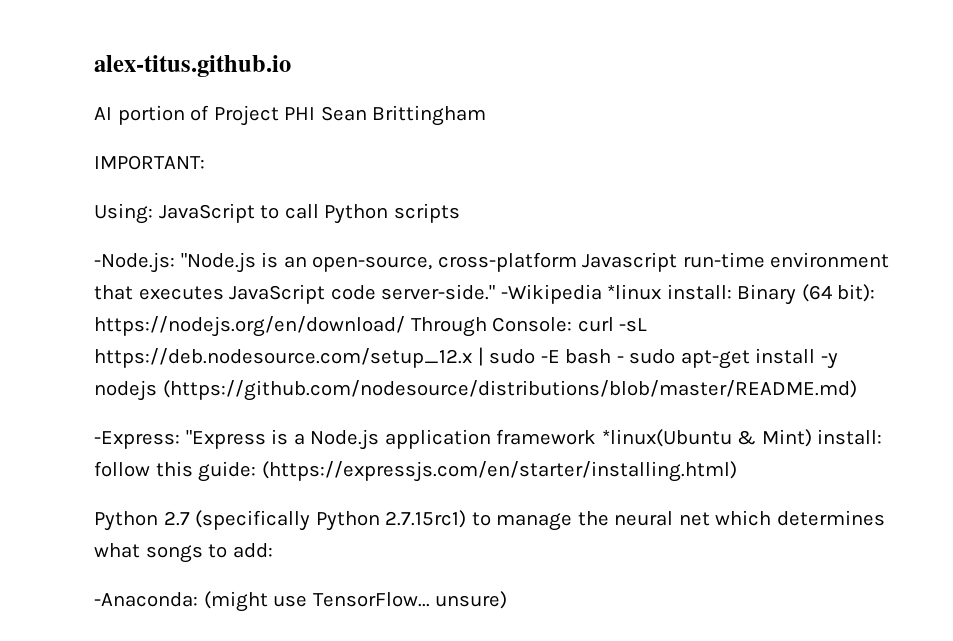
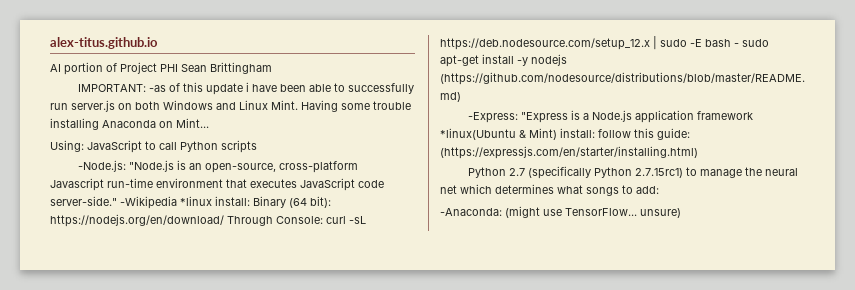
- IMPORTANT:
+ IMPORTANT: -as of this update i have been able to successfully run server.js on both Windows and Linux Mint. Having some trouble installing Anaconda on Mint...

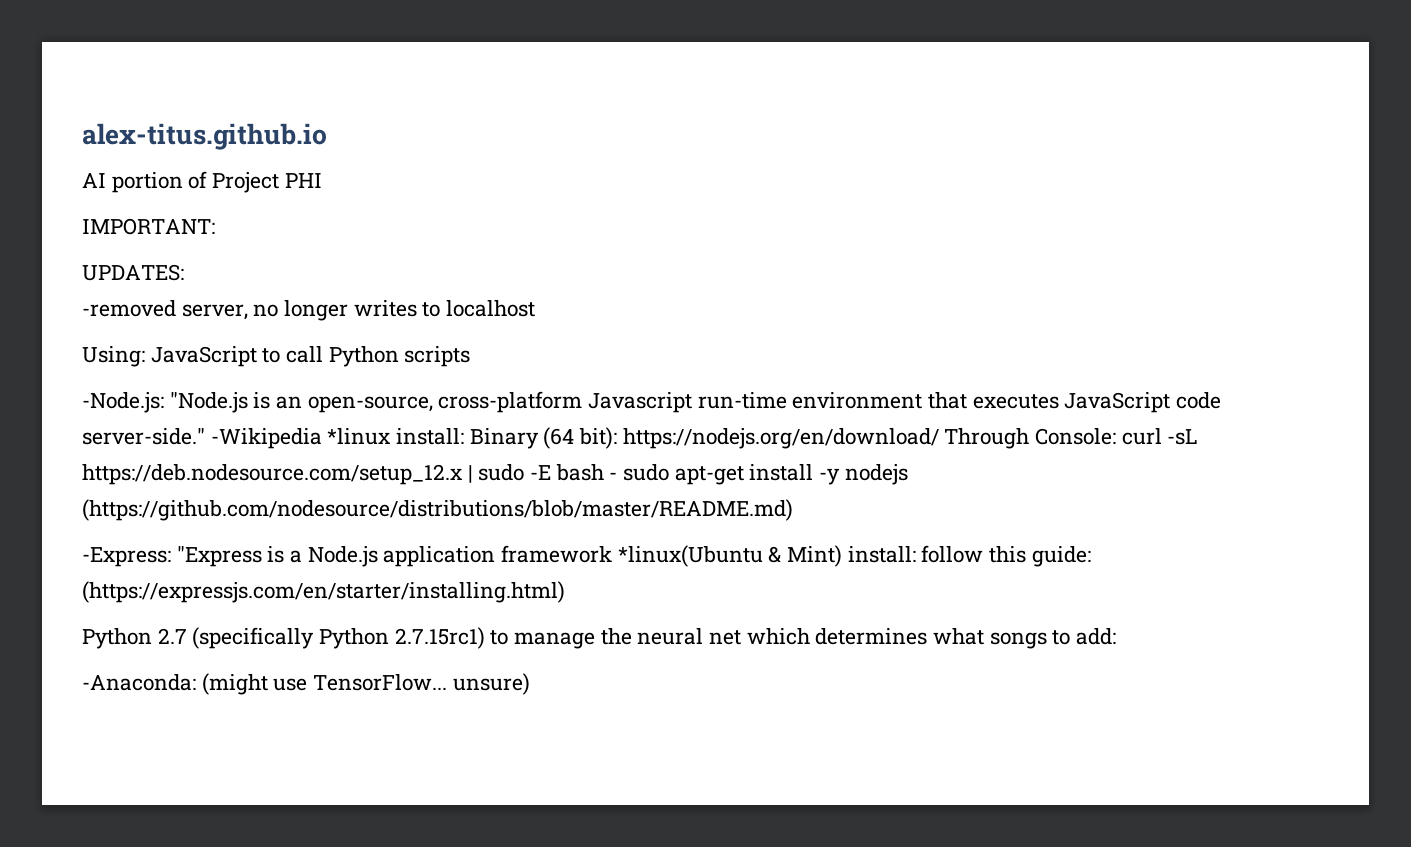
- AI portion of Project PHI Sean Brittingham
+ AI portion of Project PHI
- IMPORTANT: -as of this update i have been able to successfully run server.js on both Windows and Linux Mint. Having some trouble installing Anaconda on Mint...
+ IMPORTANT:
+ UPDATES:
+ -removed server, no longer writes to localhost

